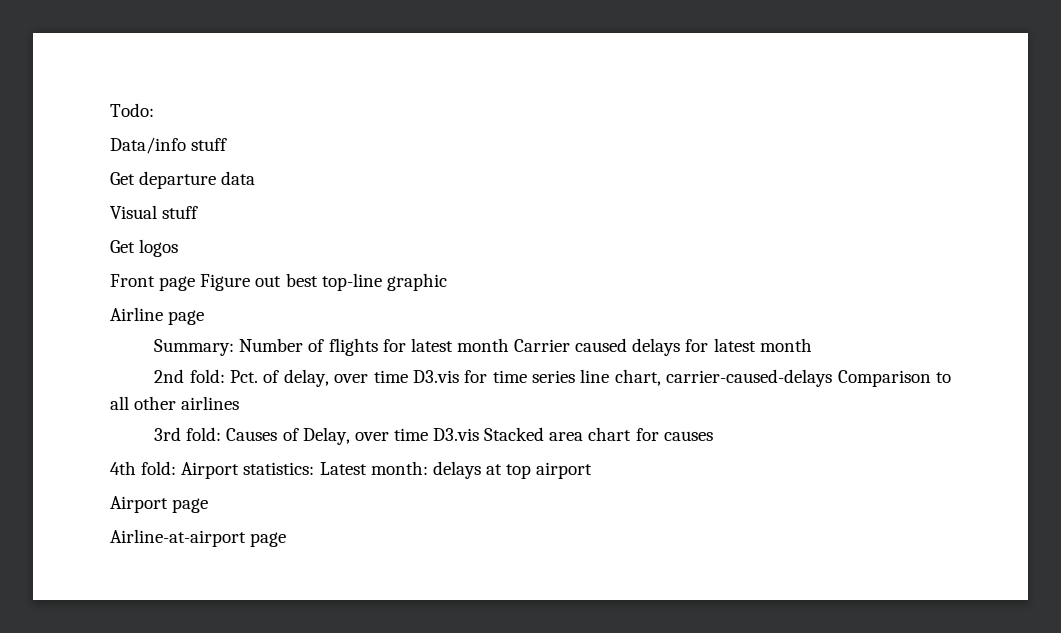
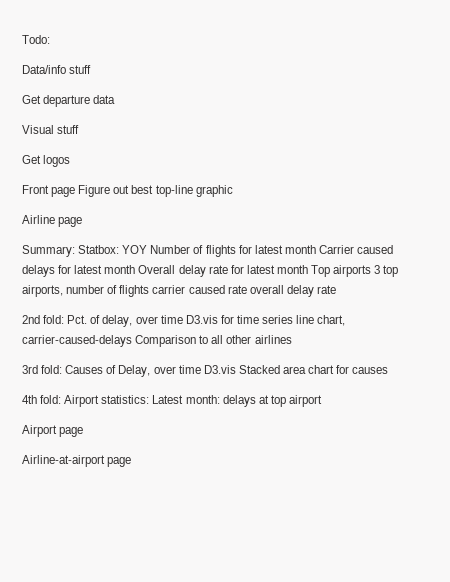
- Summary: Number of flights for latest month Carrier caused delays for latest month
+ Summary: Statbox: YOY Number of flights for latest month Carrier caused delays for latest month Overall delay rate for latest month Top airports 3 top airports, number of flights carrier caused rate overall delay rate

